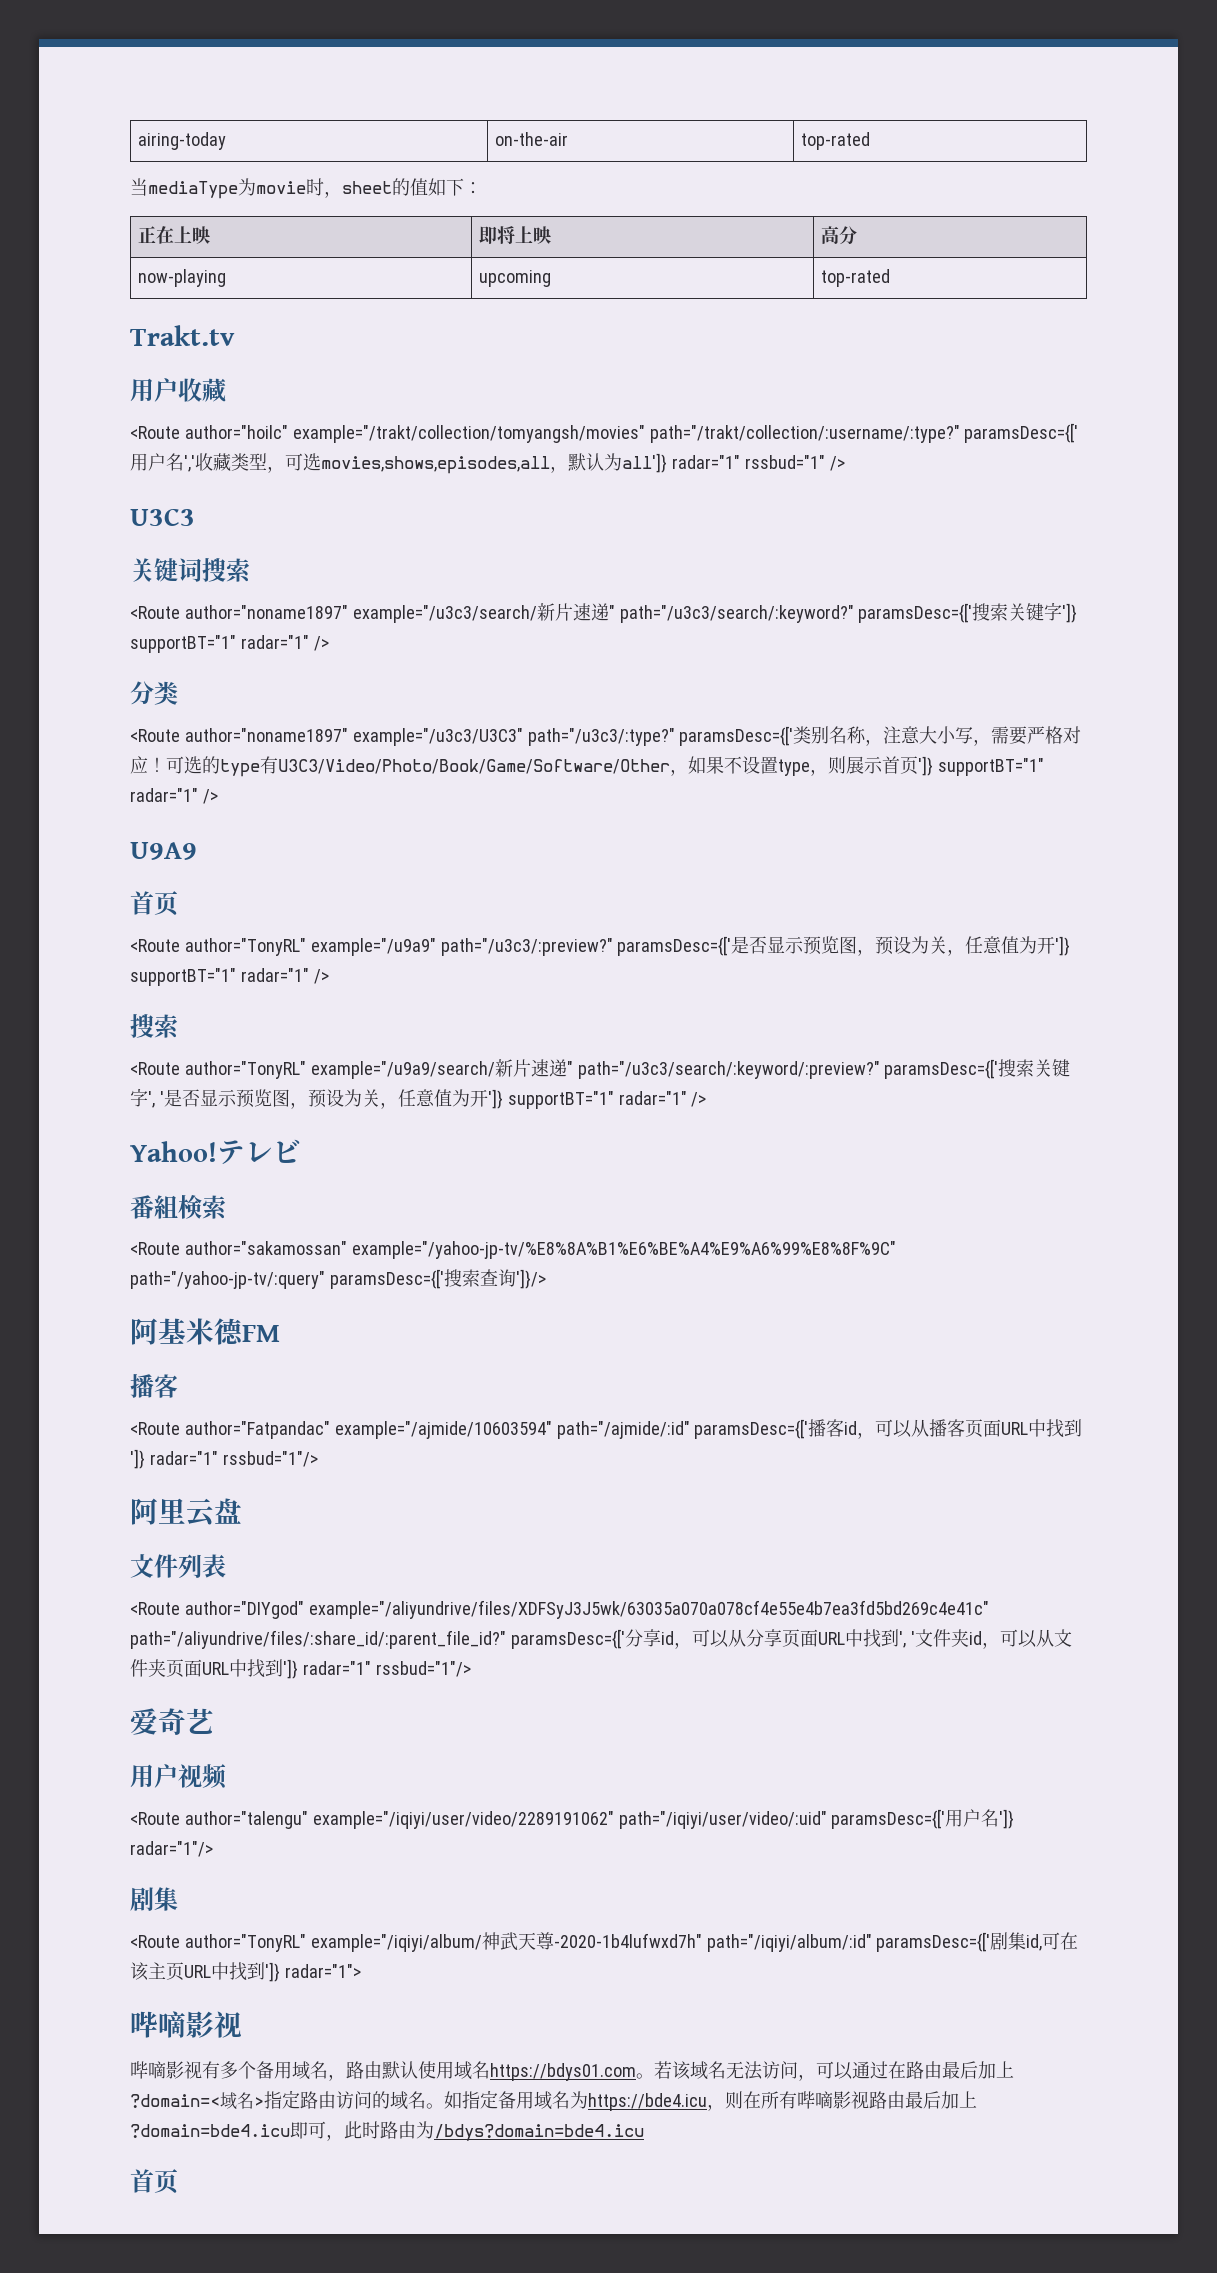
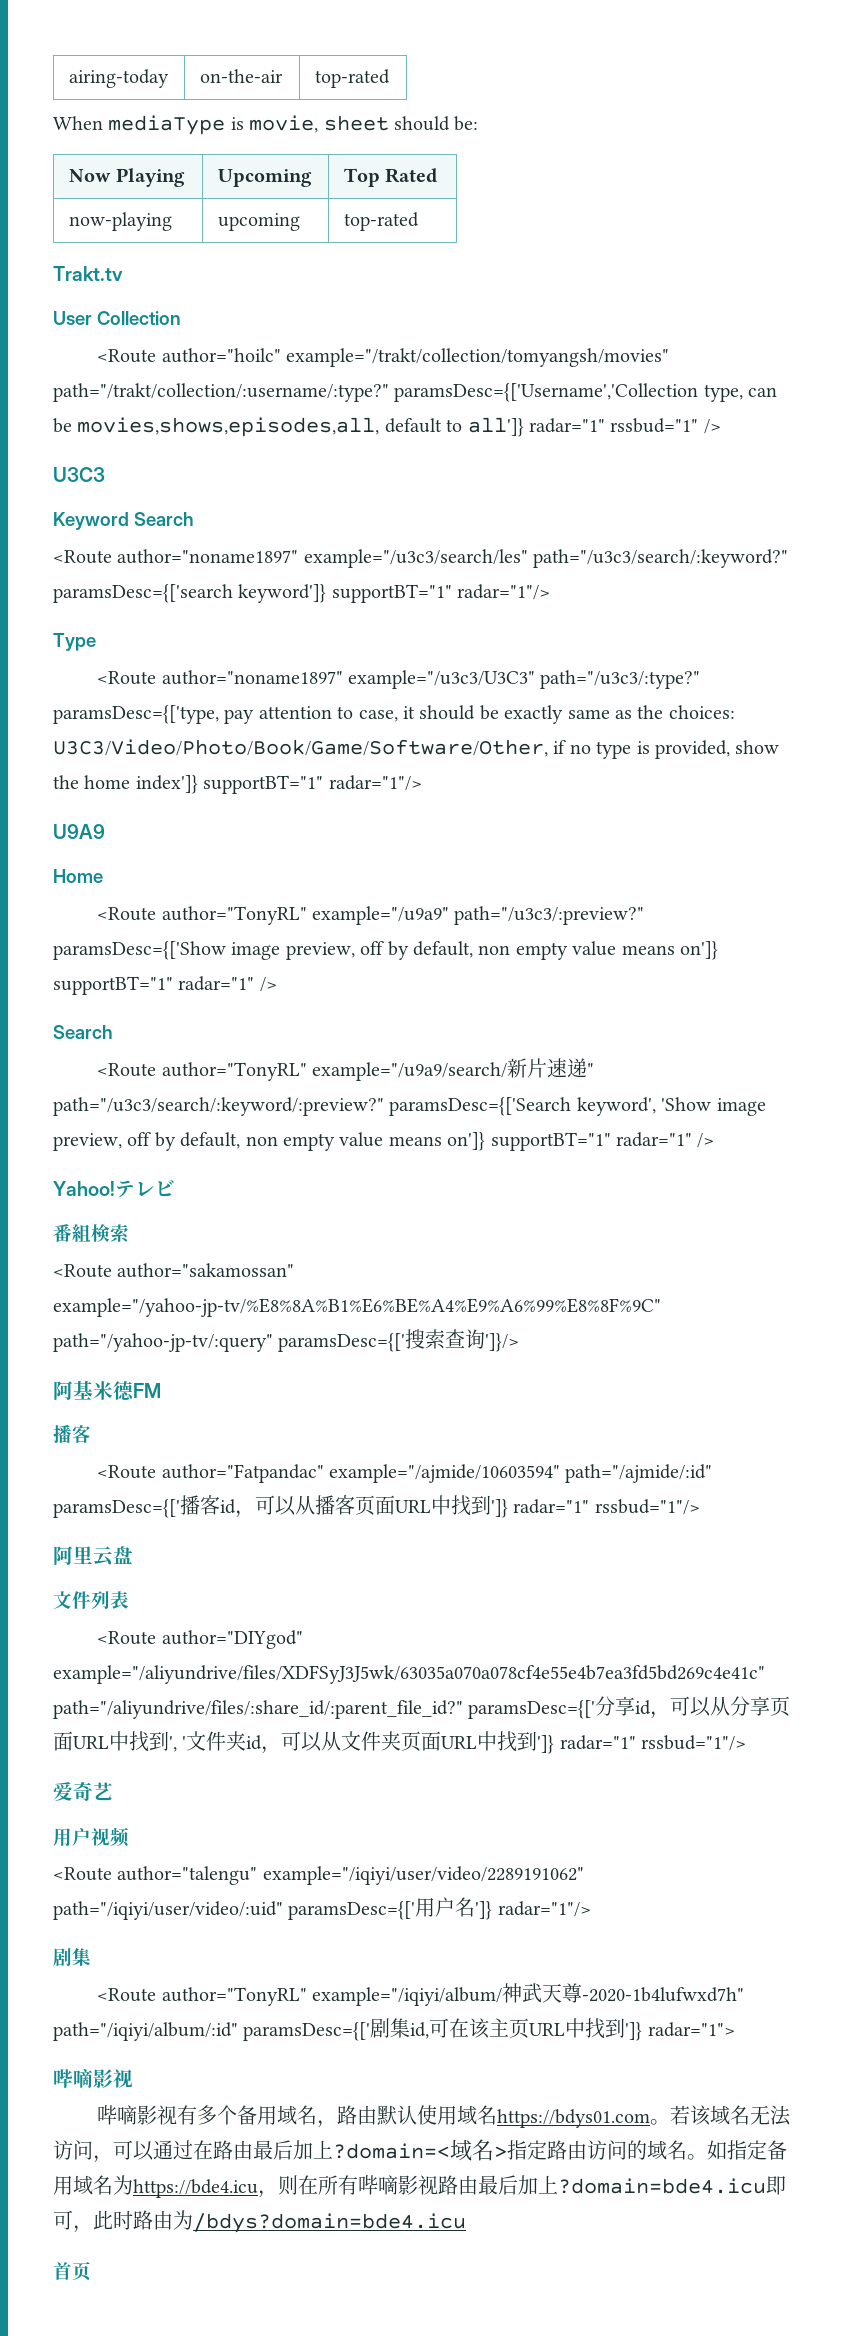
- 当mediaType为movie时，sheet的值如下：
- 正在上映 | 即将上映 | 高分
+ When mediaType is movie, sheet should be:
+ Now Playing | Upcoming | Top Rated
- 用户收藏
+ User Collection
- <Route author="hoilc" example="/trakt/collection/tomyangsh/movies" path="/trakt/collection/:username/:type?" paramsDesc={['用户名','收藏类型，可选movies,shows,episodes,all，默认为all']} radar="1" rssbud="1" />
+ <Route author="hoilc" example="/trakt/collection/tomyangsh/movies" path="/trakt/collection/:username/:type?" paramsDesc={['Username','Collection type, can be movies,shows,episodes,all, default to all']} radar="1" rssbud="1" />
- 关键词搜索
- <Route author="noname1897" example="/u3c3/search/新片速递" path="/u3c3/search/:keyword?" paramsDesc={['搜索关键字']} supportBT="1" radar="1" />
- 分类
- <Route author="noname1897" example="/u3c3/U3C3" path="/u3c3/:type?" paramsDesc={['类别名称，注意大小写，需要严格对应！可选的type有U3C3/Video/Photo/Book/Game/Software/Other，如果不设置type，则展示首页']} supportBT="1" radar="1" />
+ Keyword Search
+ <Route author="noname1897" example="/u3c3/search/les" path="/u3c3/search/:keyword?" paramsDesc={['search keyword']} supportBT="1" radar="1"/>
+ Type
+ <Route author="noname1897" example="/u3c3/U3C3" path="/u3c3/:type?" paramsDesc={['type, pay attention to case, it should be exactly same as the choices: U3C3/Video/Photo/Book/Game/Software/Other, if no type is provided, show the home index']} supportBT="1" radar="1"/>
  U9A9
- 首页
+ Home
- <Route author="TonyRL" example="/u9a9" path="/u3c3/:preview?" paramsDesc={['是否显示预览图，预设为关，任意值为开']} supportBT="1" radar="1" />
- 搜索
+ <Route author="TonyRL" example="/u9a9" path="/u3c3/:preview?" paramsDesc={['Show image preview, off by default, non empty value means on']} supportBT="1" radar="1" />
+ Search
- <Route author="TonyRL" example="/u9a9/search/新片速递" path="/u3c3/search/:keyword/:preview?" paramsDesc={['搜索关键字', '是否显示预览图，预设为关，任意值为开']} supportBT="1" radar="1" />
+ <Route author="TonyRL" example="/u9a9/search/新片速递" path="/u3c3/search/:keyword/:preview?" paramsDesc={['Search keyword', 'Show image preview, off by default, non empty value means on']} supportBT="1" radar="1" />

